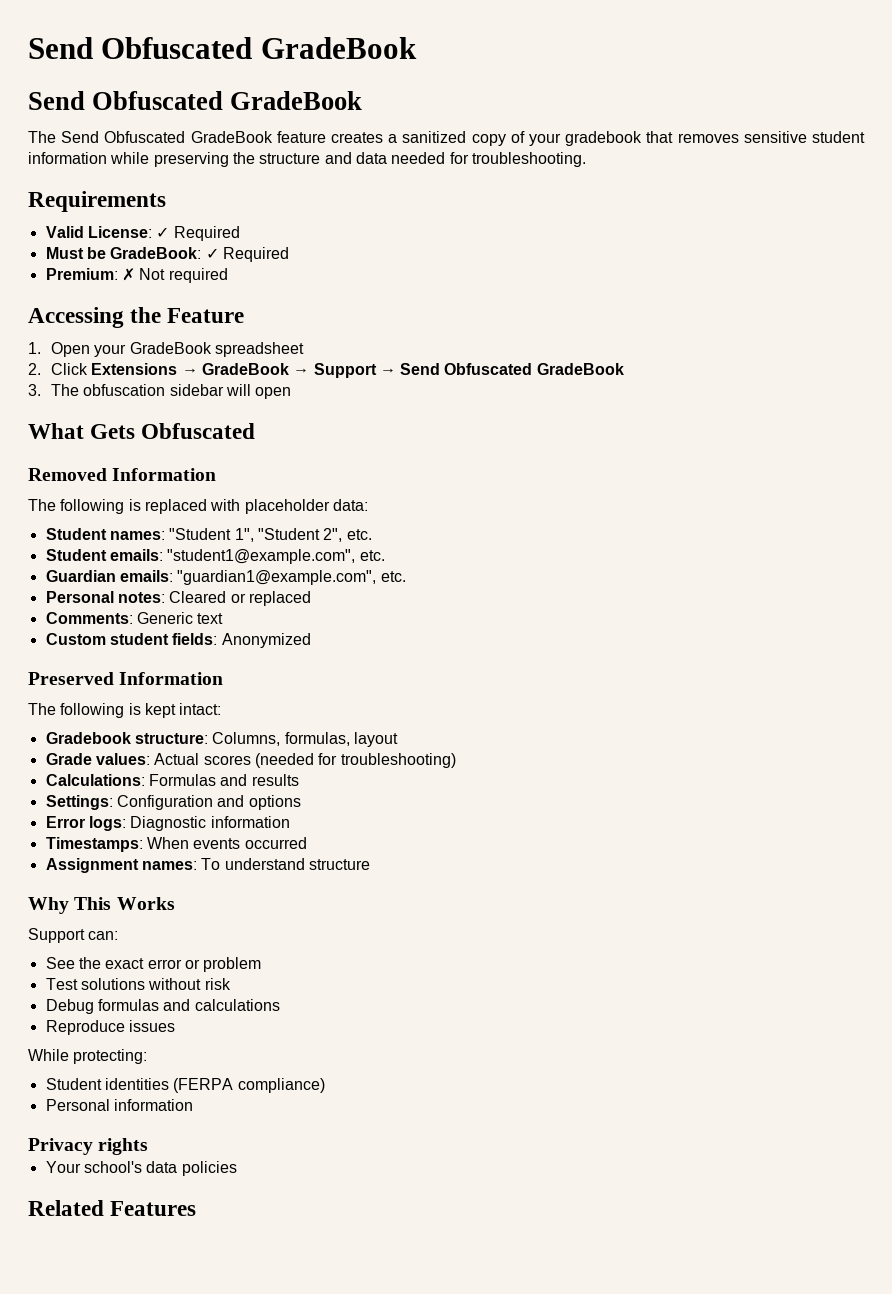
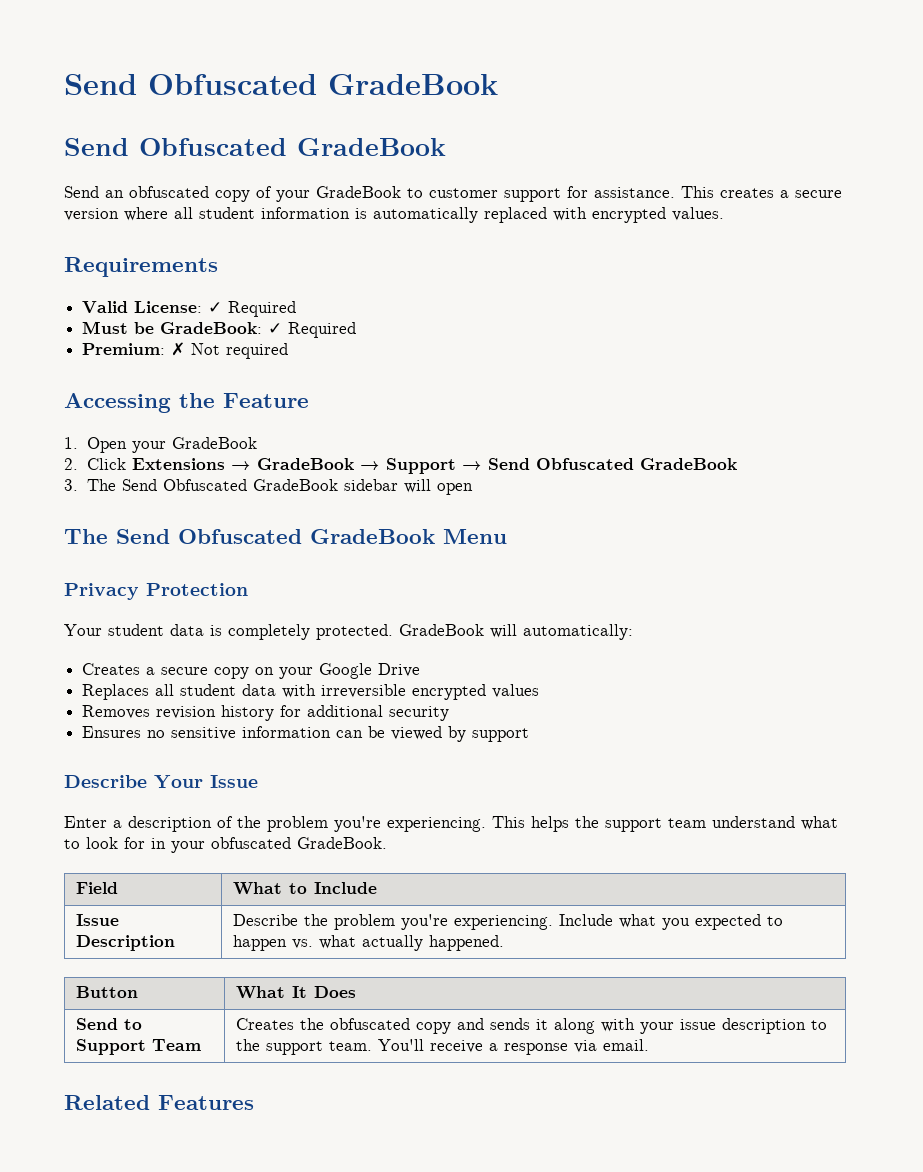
- The Send Obfuscated GradeBook feature creates a sanitized copy of your gradebook that removes sensitive student information while preserving the structure and data needed for troubleshooting.
+ Send an obfuscated copy of your GradeBook to customer support for assistance. This creates a secure version where all student information is automatically replaced with encrypted values.
- 1. Open your GradeBook spreadsheet
+ 1. Open your GradeBook
- 3. The obfuscation sidebar will open
+ 3. The Send Obfuscated GradeBook sidebar will open
- What Gets Obfuscated
- Removed Information
- The following is replaced with placeholder data:
- Student names: "Student 1", "Student 2", etc.
- Student emails: "student1@example.com", etc.
- Guardian emails: "guardian1@example.com", etc.
- Personal notes: Cleared or replaced
- Comments: Generic text
- Custom student fields: Anonymized
- Preserved Information
- The following is kept intact:
- Gradebook structure: Columns, formulas, layout
- Grade values: Actual scores (needed for troubleshooting)
- Calculations: Formulas and results
- Settings: Configuration and options
- Error logs: Diagnostic information
- Timestamps: When events occurred
- Assignment names: To understand structure
- Why This Works
- Support can:
- See the exact error or problem
- Test solutions without risk
- Debug formulas and calculations
- Reproduce issues
- While protecting:
- Student identities (FERPA compliance)
- Personal information
+ The Send Obfuscated GradeBook Menu
- Privacy rights
- Your school's data policies
+ Privacy Protection
+ Your student data is completely protected. GradeBook will automatically:
+ Creates a secure copy on your Google Drive
+ Replaces all student data with irreversible encrypted values
+ Removes revision history for additional security
+ Ensures no sensitive information can be viewed by support
+ Describe Your Issue
+ Enter a description of the problem you're experiencing. This helps the support team understand what to look for in your obfuscated GradeBook.
+ Field | What to Include
+ Issue Description | Describe the problem you're experiencing. Include what you expected to happen vs. what actually happened.
+ Button | What It Does
+ Send to Support Team | Creates the obfuscated copy and sends it along with your issue description to the support team. You'll receive a response via email.

